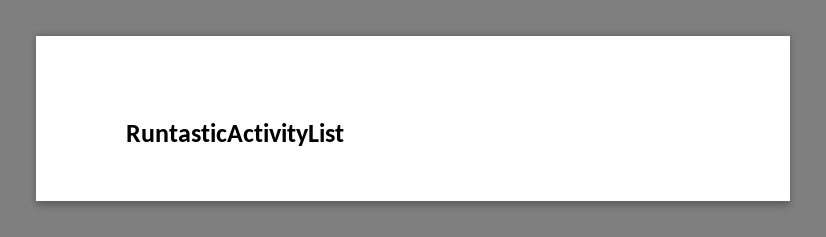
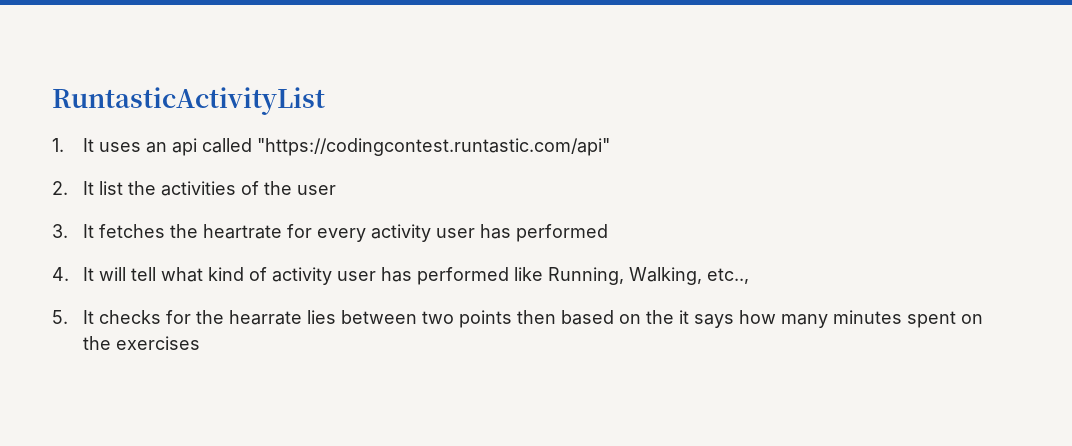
+ 1. It uses an api called "https://codingcontest.runtastic.com/api"
+ 2. It list the activities of the user
+ 3. It fetches the heartrate for every activity user has performed
+ 4. It will tell what kind of activity user has performed like Running, Walking, etc..,
+ 5. It checks for the hearrate lies between two points then based on the it says how many minutes spent on the exercises

